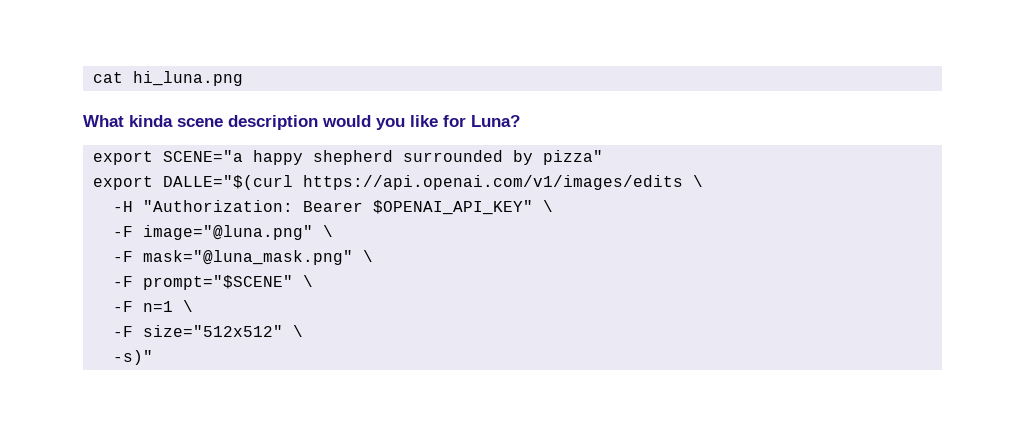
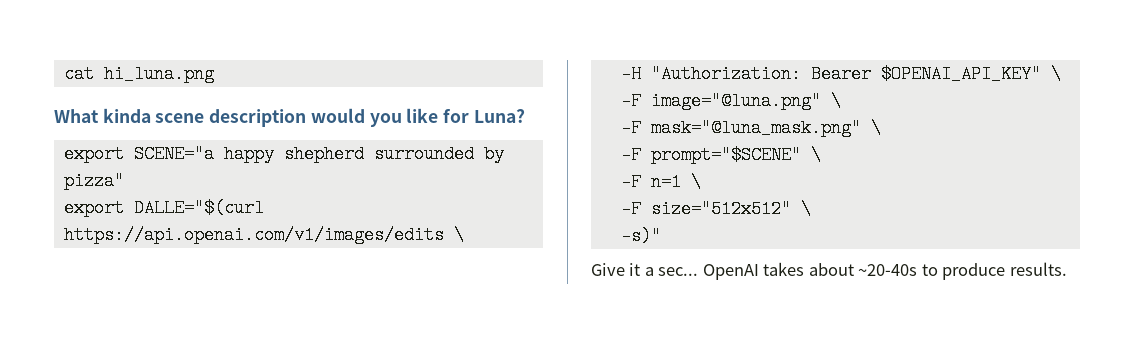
+ Give it a sec... OpenAI takes about ~20-40s to produce results.

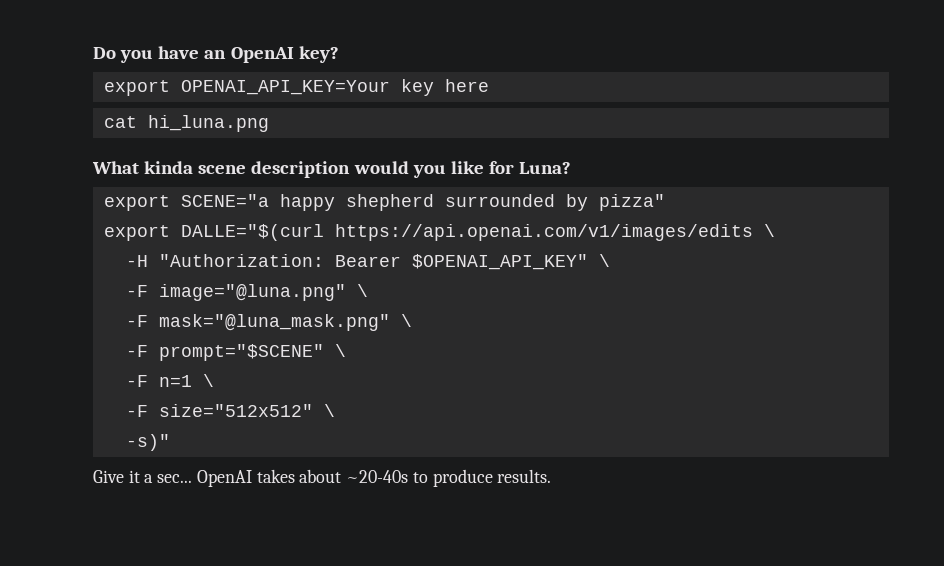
+ Do you have an OpenAI key?
+ export OPENAI_API_KEY=Your key here

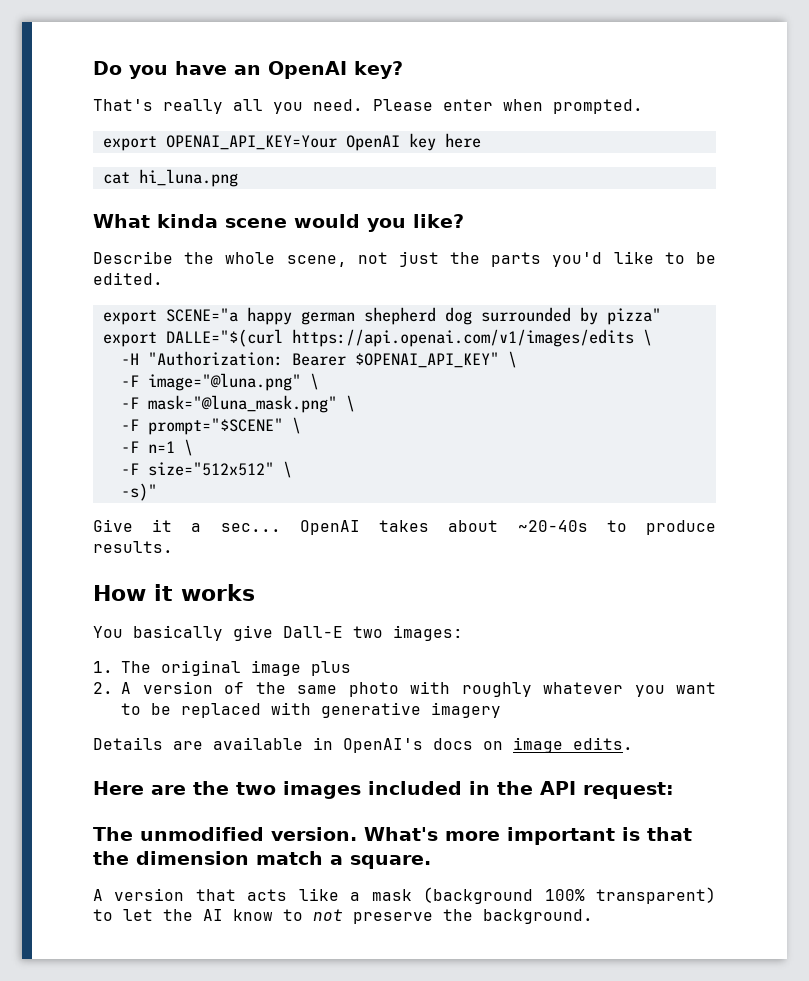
+ That's really all you need. Please enter when prompted.
- export OPENAI_API_KEY=Your key here
+ export OPENAI_API_KEY=Your OpenAI key here
- What kinda scene description would you like for Luna?
+ What kinda scene would you like?
+ Describe the whole scene, not just the parts you'd like to be edited.
- export SCENE="a happy shepherd surrounded by pizza"
+ export SCENE="a happy german shepherd dog surrounded by pizza"
+ How it works
+ You basically give Dall-E two images:
+ 1. The original image plus
+ 2. A version of the same photo with roughly whatever you want to be replaced with generative imagery
+ Details are available in OpenAI's docs on image edits.
+ Here are the two images included in the API request:
+ The unmodified version. What's more important is that the dimension match a square.
+ A version that acts like a mask (background 100% transparent) to let the AI know to not preserve the background.

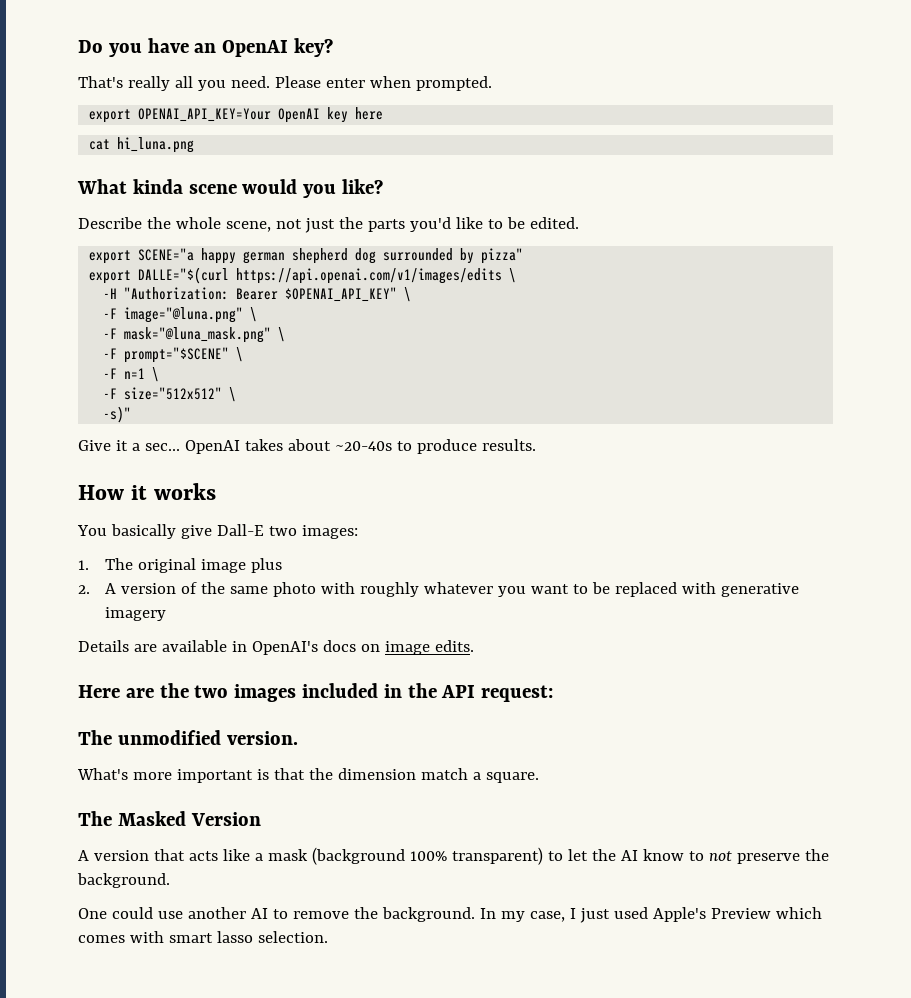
- The unmodified version. What's more important is that the dimension match a square.
+ The unmodified version.
+ What's more important is that the dimension match a square.
+ The Masked Version
+ One could use another AI to remove the background. In my case, I just used Apple's Preview which comes with smart lasso selection.

